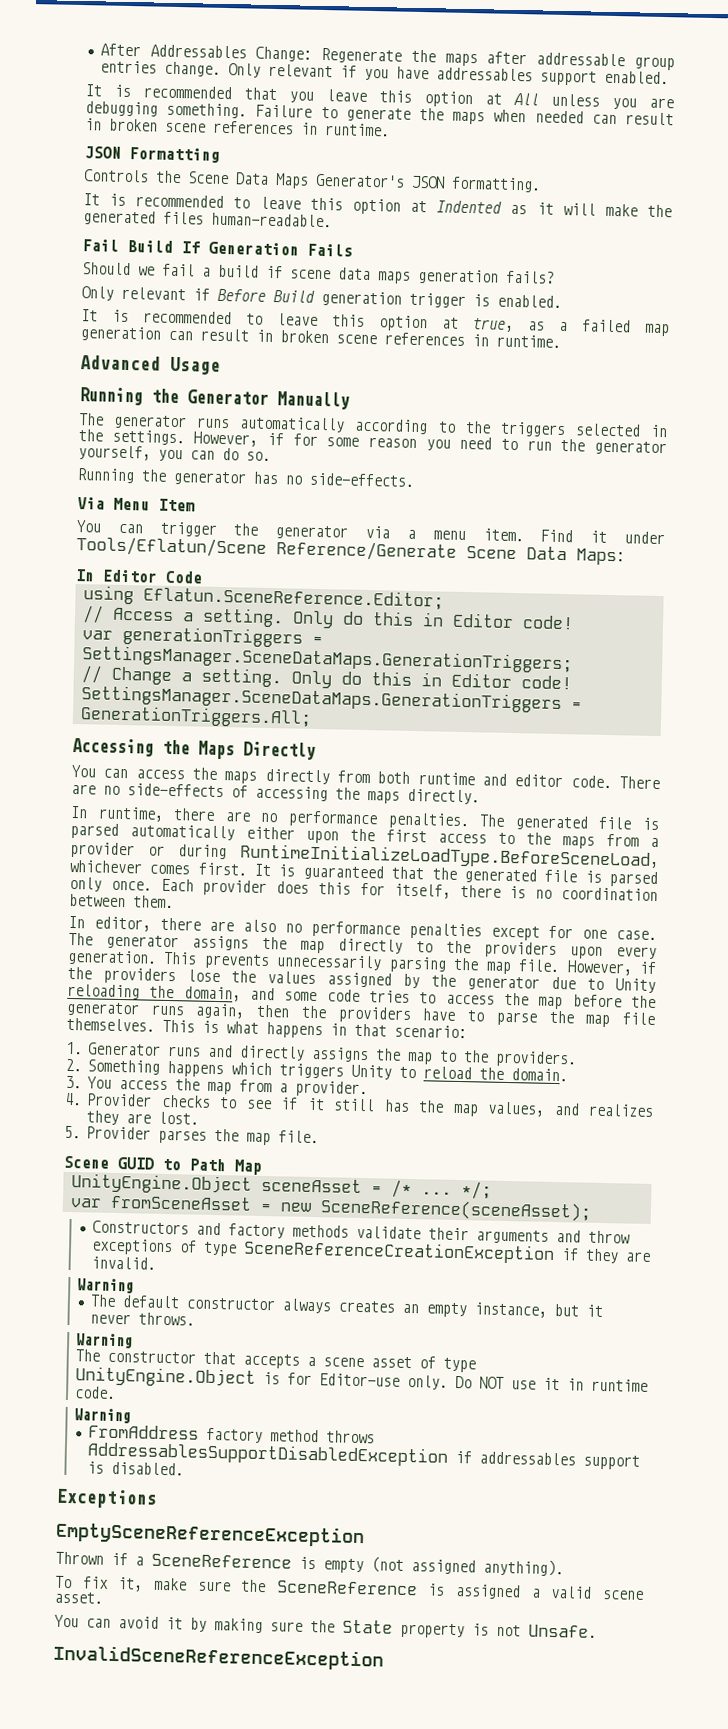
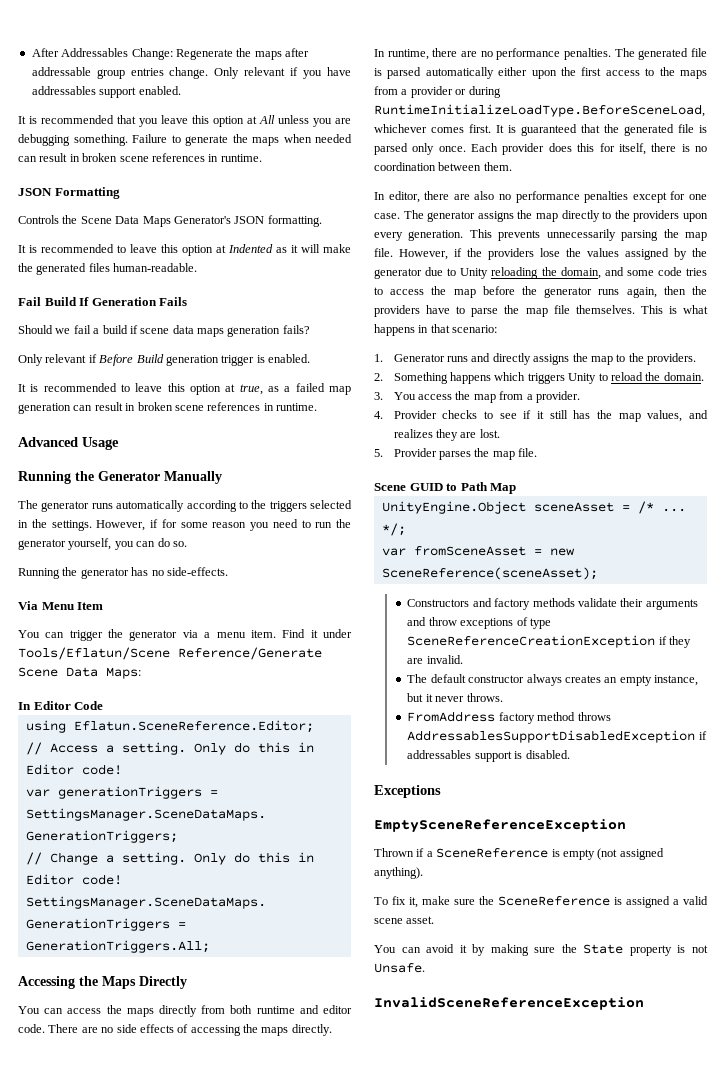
- There are no side-effects of accessing the maps directly.
+ There are no side effects of accessing the maps directly.
  Constructors and factory methods validate their arguments and throw exceptions of type SceneReferenceCreationException if they are invalid.
- Warning
  The default constructor always creates an empty instance, but it never throws.
- Warning
- The constructor that accepts a scene asset of type UnityEngine.Object is for Editor-use only. Do NOT use it in runtime code.
- Warning

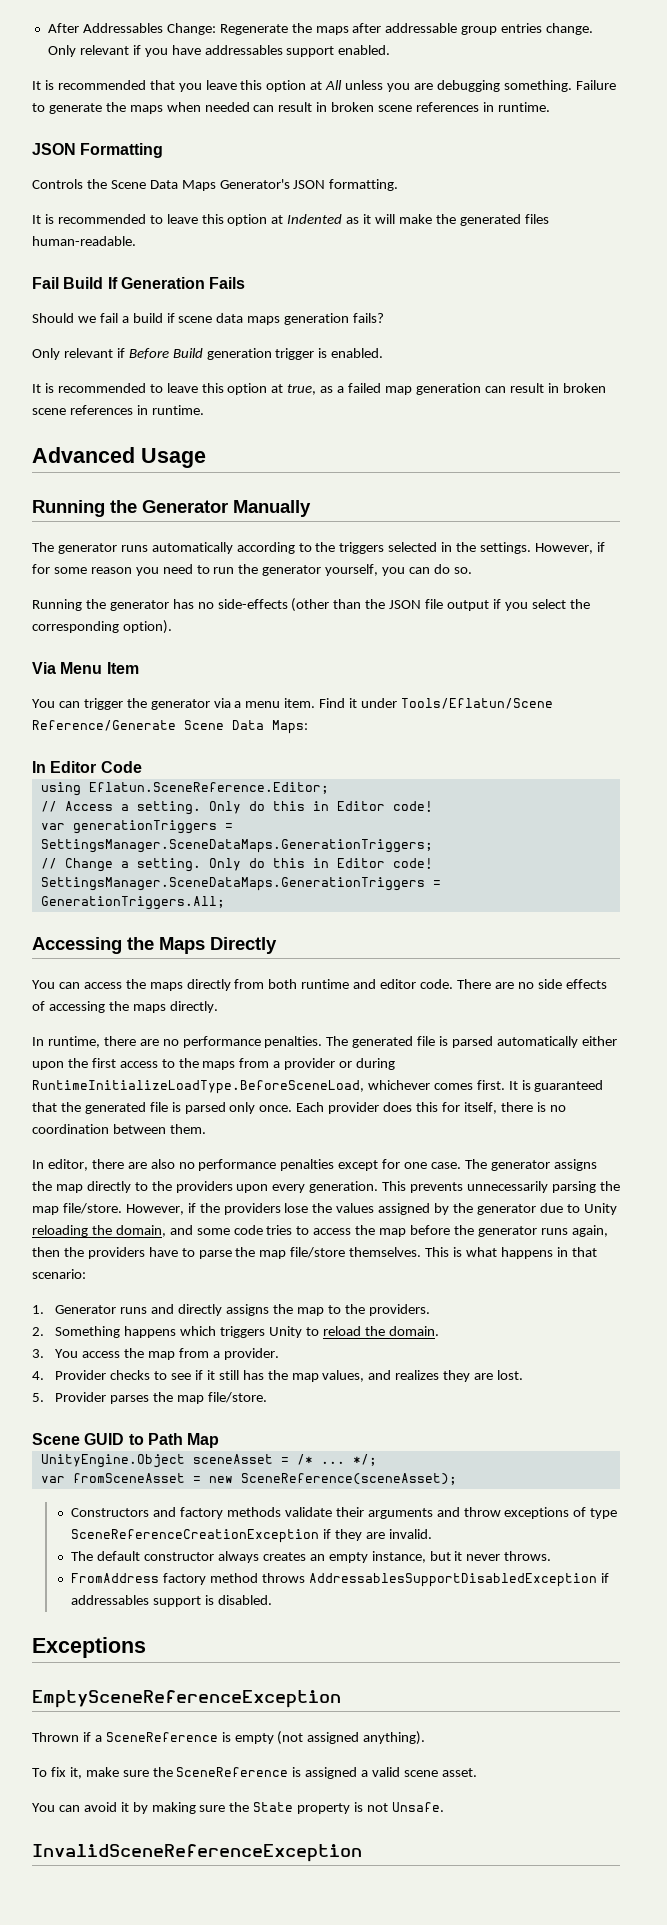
- Running the generator has no side-effects.
+ Running the generator has no side-effects (other than the JSON file output if you select the corresponding option).
- This prevents unnecessarily parsing the map file.
+ This prevents unnecessarily parsing the map file/store.
- However, if the providers lose the values assigned by the generator due to Unity reloading the domain, and some code tries to access the map before the generator runs again, then the providers have to parse the map file themselves.
+ However, if the providers lose the values assigned by the generator due to Unity reloading the domain, and some code tries to access the map before the generator runs again, then the providers have to parse the map file/store themselves.
- 5. Provider parses the map file.
+ 5. Provider parses the map file/store.

